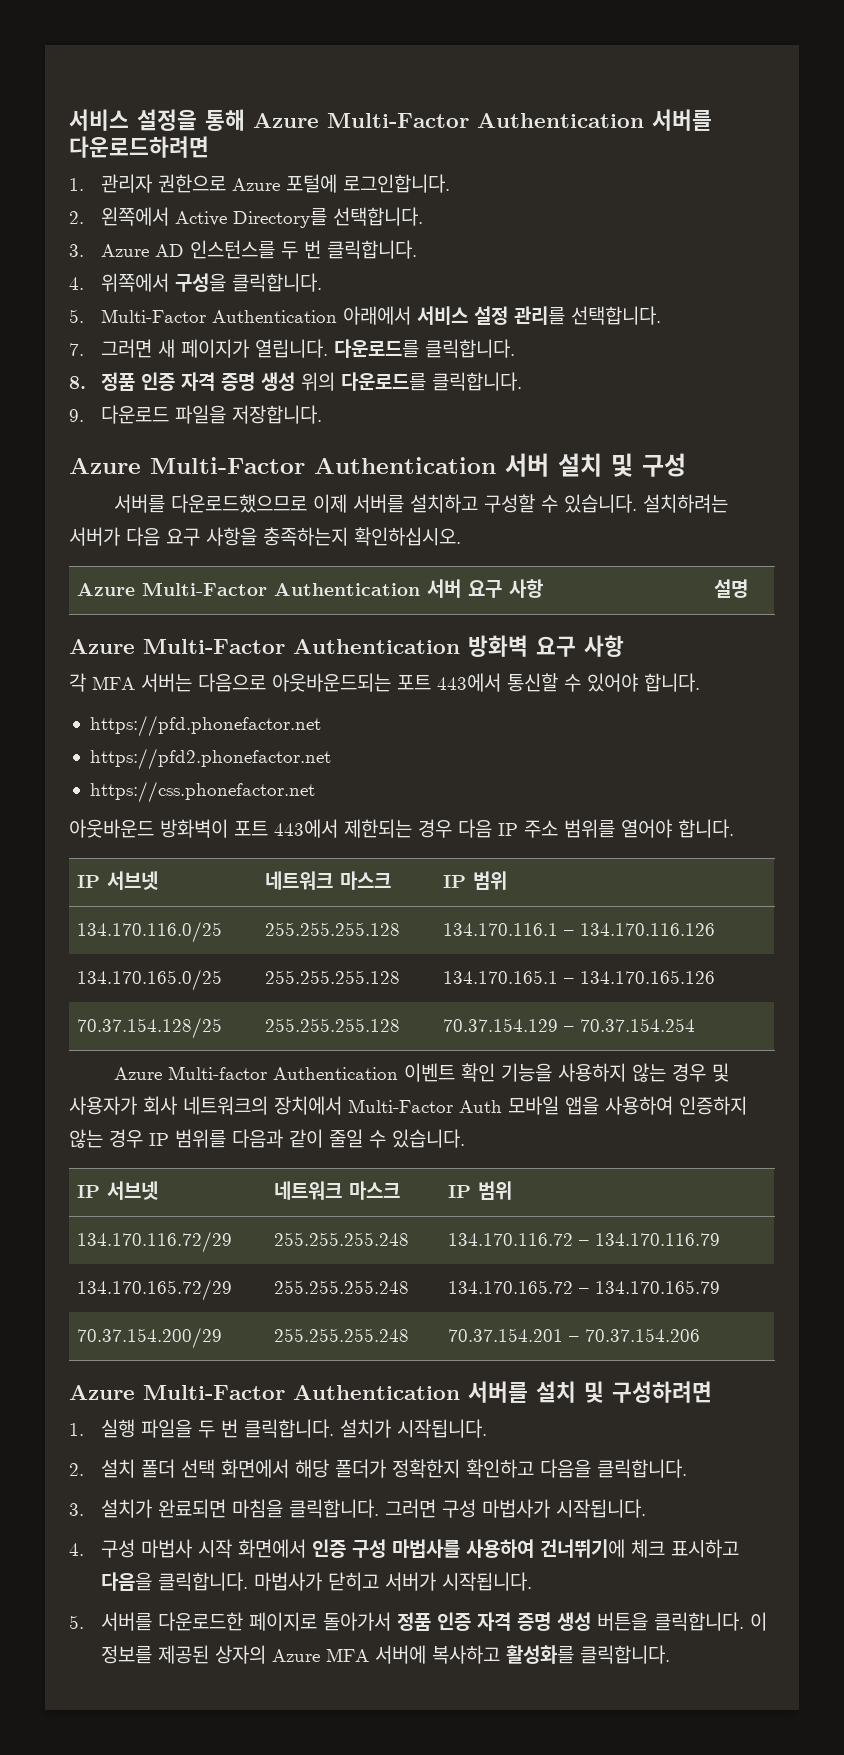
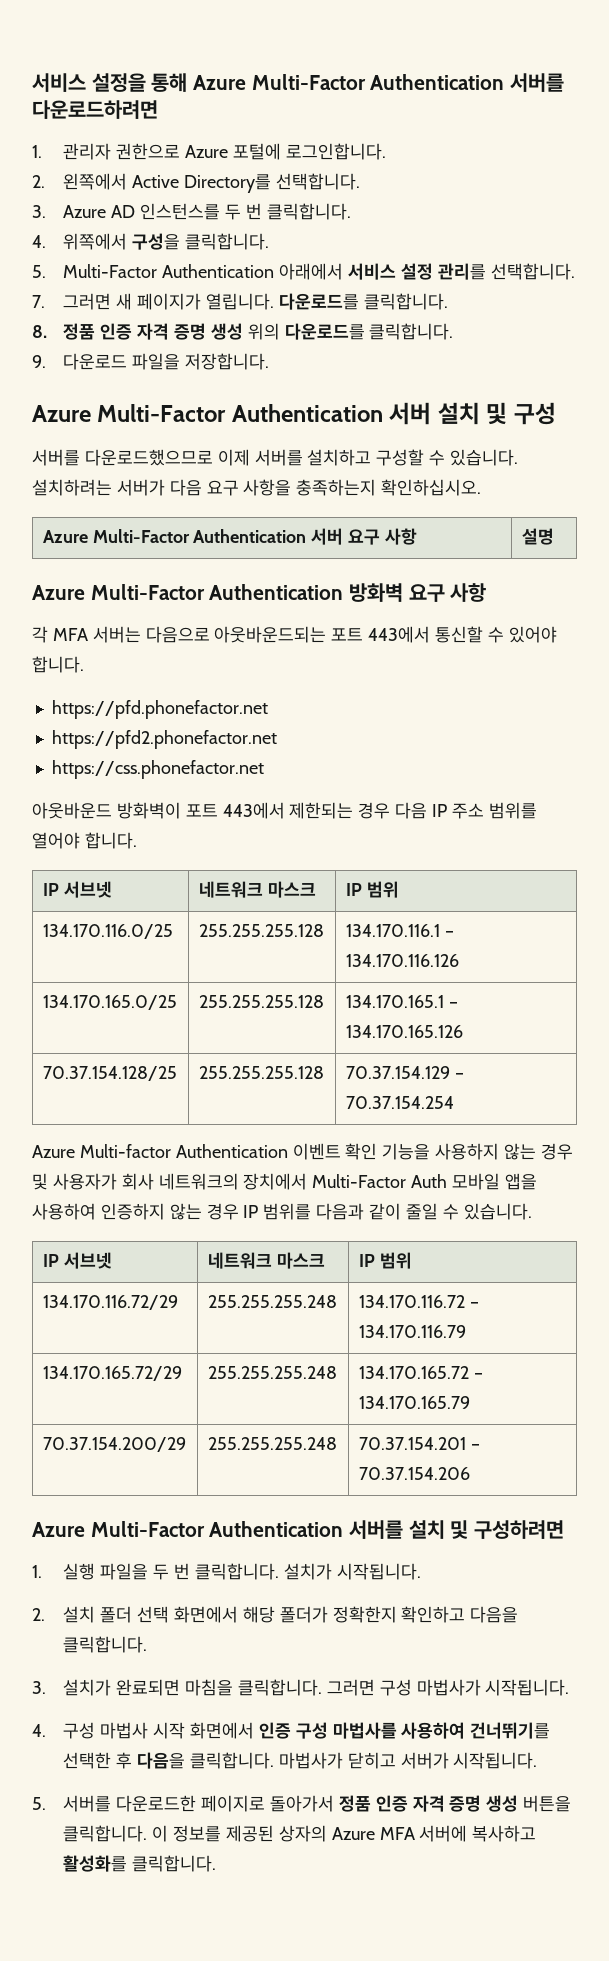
- 4. 구성 마법사 시작 화면에서 인증 구성 마법사를 사용하여 건너뛰기에 체크 표시하고 다음을 클릭합니다.
+ 4. 구성 마법사 시작 화면에서 인증 구성 마법사를 사용하여 건너뛰기를 선택한 후 다음을 클릭합니다.

